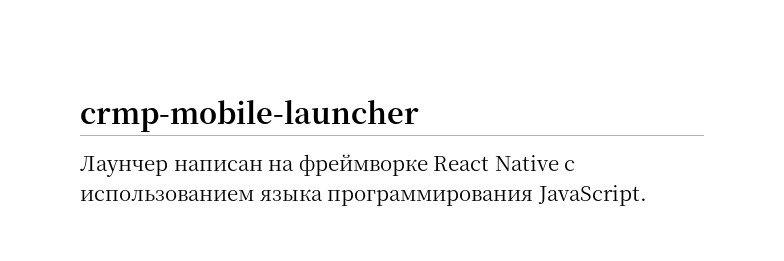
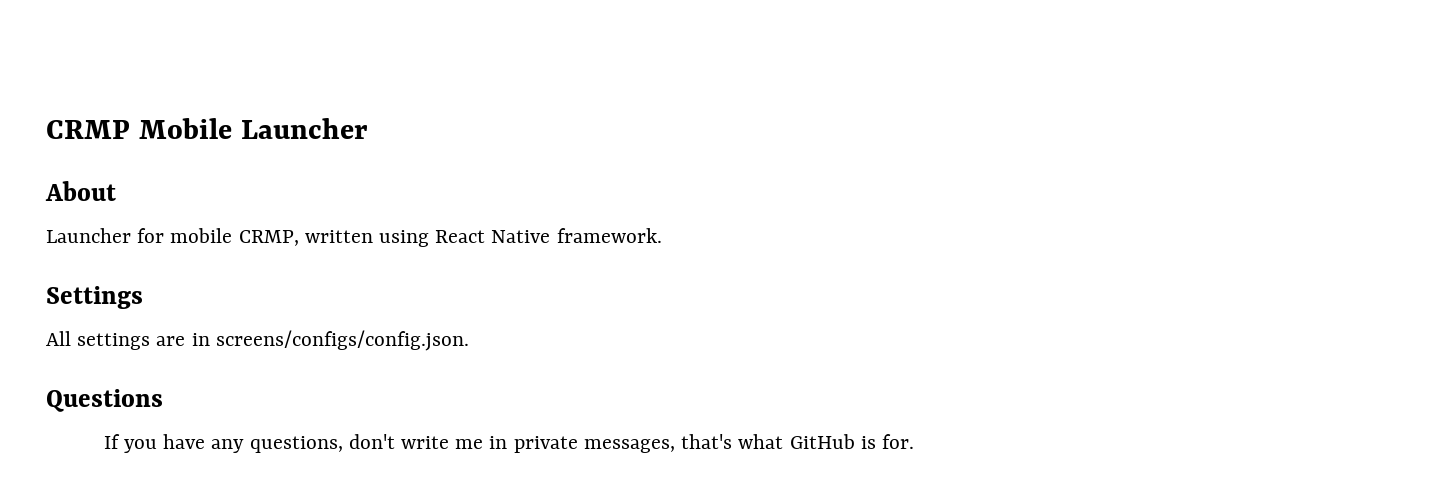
- crmp-mobile-launcher
- Лаунчер написан на фреймворке React Native с использованием языка программирования JavaScript.
+ CRMP Mobile Launcher
+ About
+ Launcher for mobile CRMP, written using React Native framework.
+ Settings
+ All settings are in screens/configs/config.json.
+ Questions
+ If you have any questions, don't write me in private messages, that's what GitHub is for.

